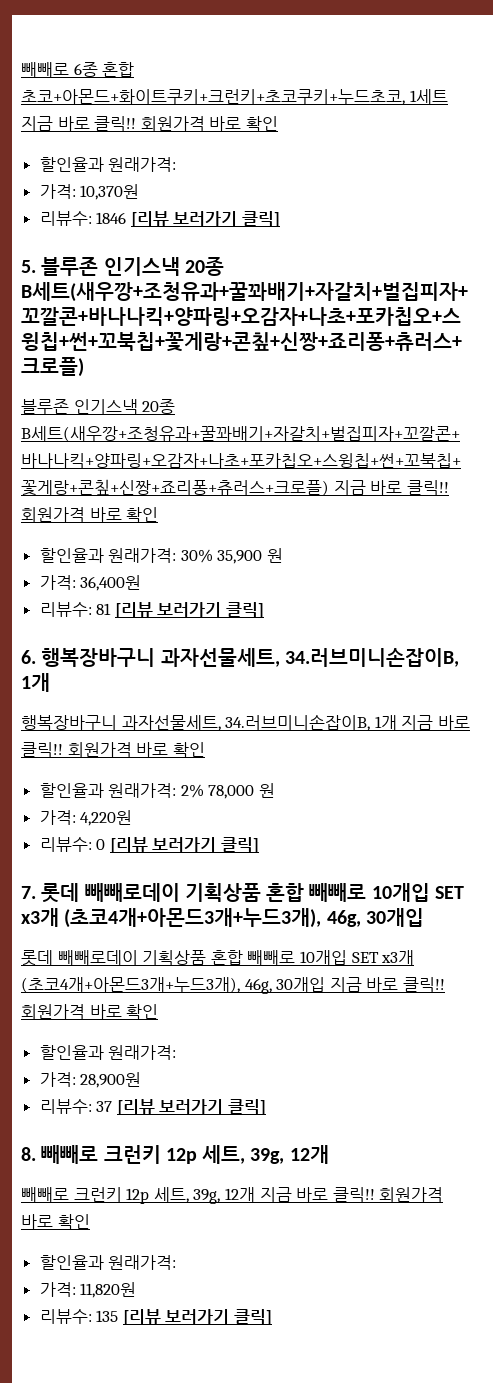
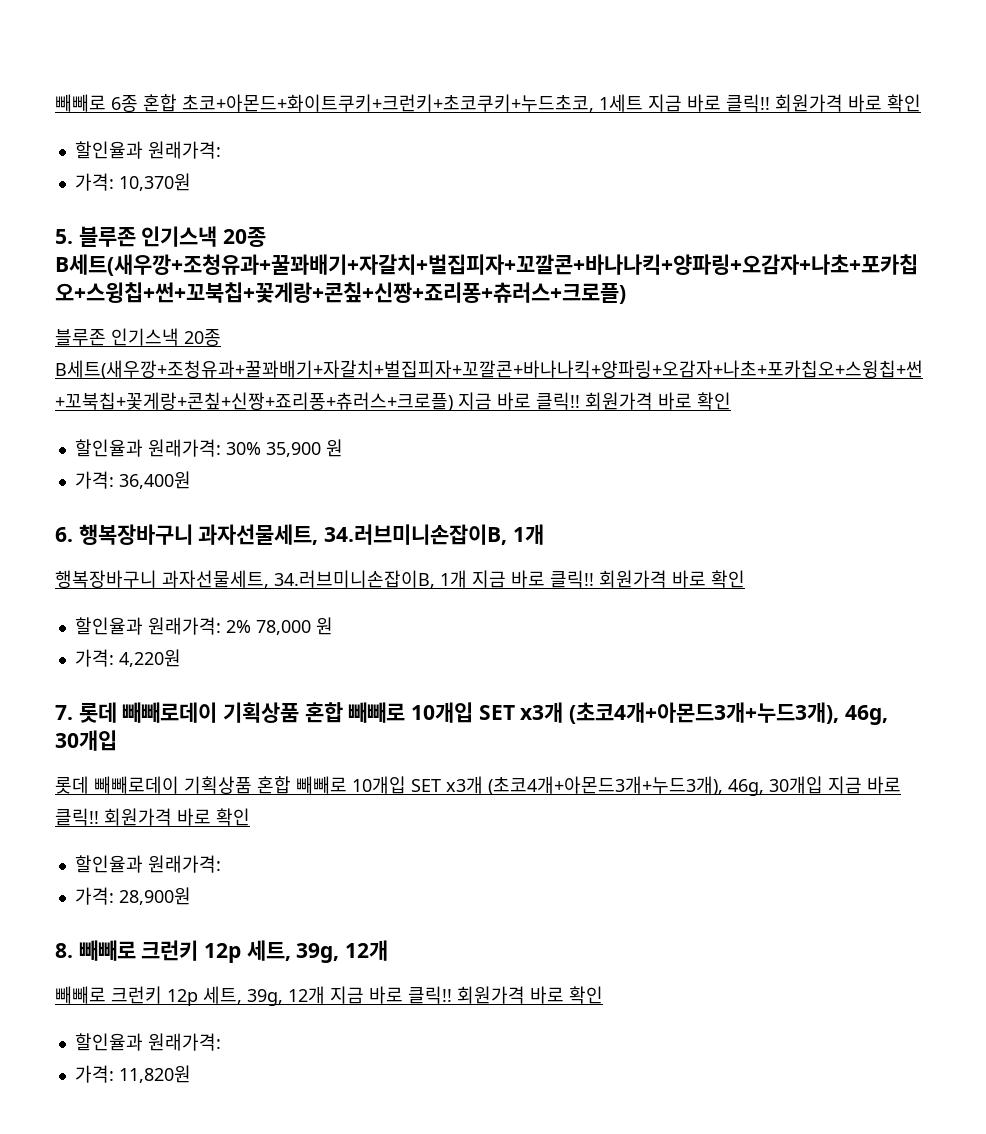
- 리뷰수: 1846 [리뷰 보러가기 클릭]
- 리뷰수: 81 [리뷰 보러가기 클릭]
- 리뷰수: 0 [리뷰 보러가기 클릭]
- 리뷰수: 37 [리뷰 보러가기 클릭]
- 리뷰수: 135 [리뷰 보러가기 클릭]

